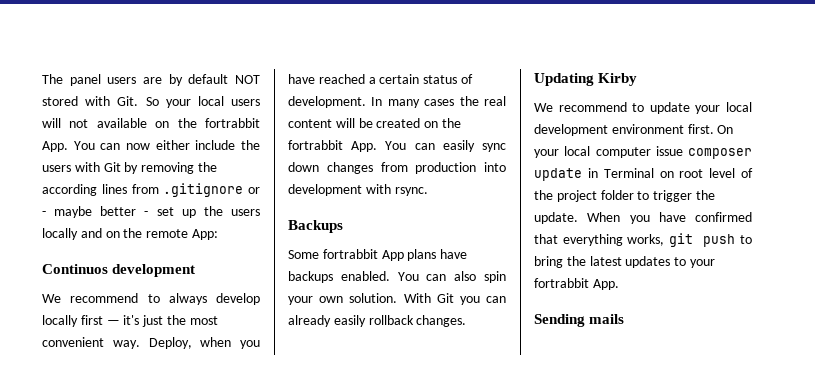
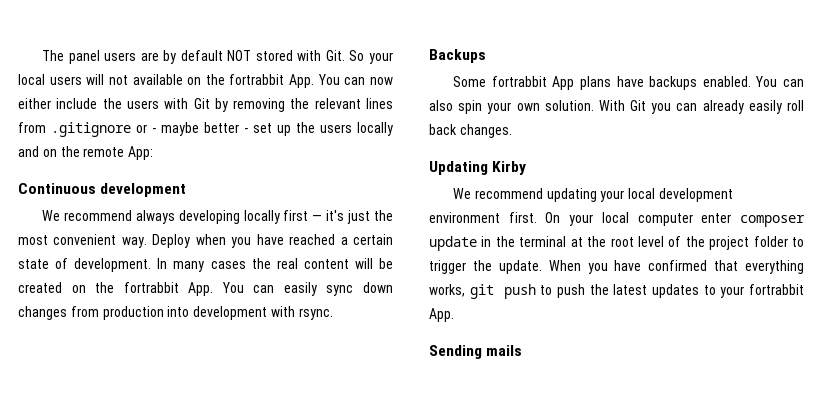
- The panel users are by default NOT stored with Git. So your local users will not available on the fortrabbit App. You can now either include the users with Git by removing the according lines from .gitignore or - maybe better - set up the users locally and on the remote App:
+ The panel users are by default NOT stored with Git. So your local users will not available on the fortrabbit App. You can now either include the users with Git by removing the relevant lines from .gitignore or - maybe better - set up the users locally and on the remote App:
- Continuos development
+ Continuous development
- We recommend to always develop locally first — it's just the most convenient way.
+ We recommend always developing locally first — it's just the most convenient way.
- Deploy, when you have reached a certain status of development.
+ Deploy when you have reached a certain state of development.
- With Git you can already easily rollback changes.
+ With Git you can already easily roll back changes.
- We recommend to update your local development environment first.
+ We recommend updating your local development environment first.
- On your local computer issue composer update in Terminal on root level of the project folder to trigger the update.
+ On your local computer enter composer update in the terminal at the root level of the project folder to trigger the update.
- When you have confirmed that everything works, git push to bring the latest updates to your fortrabbit App.
+ When you have confirmed that everything works, git push to push the latest updates to your fortrabbit App.

